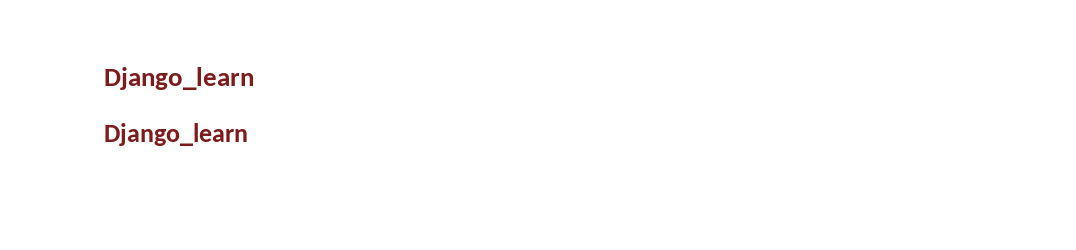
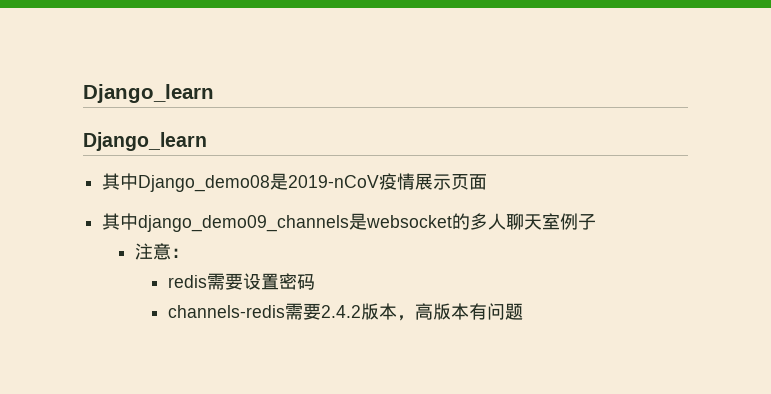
+ 其中Django_demo08是2019-nCoV疫情展示页面
+ 其中django_demo09_channels是websocket的多人聊天室例子
+ 注意：
+ redis需要设置密码
+ channels-redis需要2.4.2版本，高版本有问题

